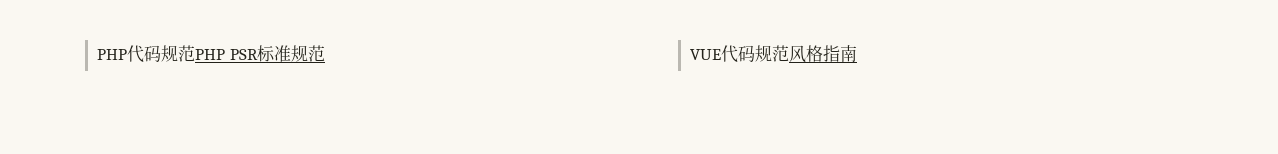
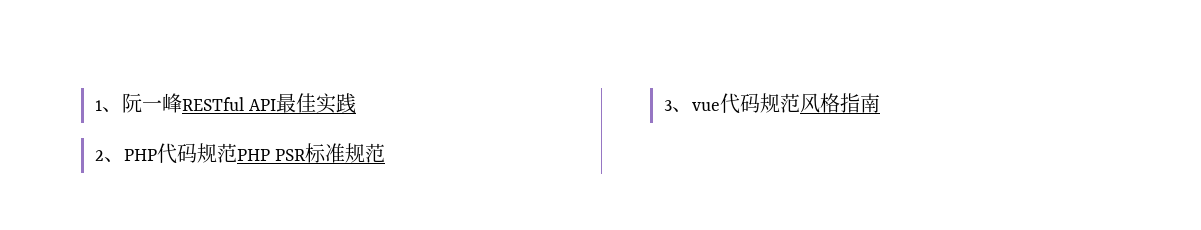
- PHP代码规范PHP PSR标准规范
+ 1、阮一峰RESTful API最佳实践
+ 2、PHP代码规范PHP PSR标准规范
- VUE代码规范风格指南
+ 3、vue代码规范风格指南

